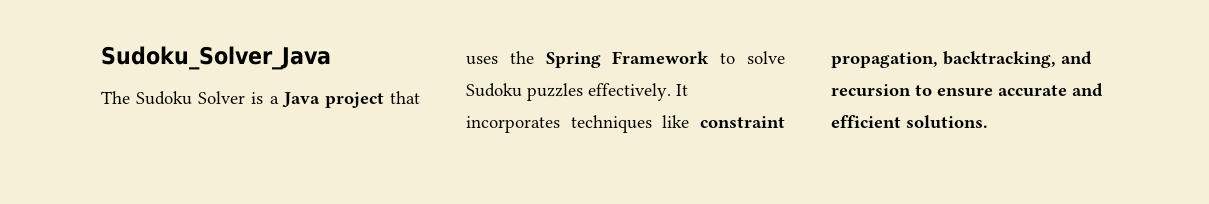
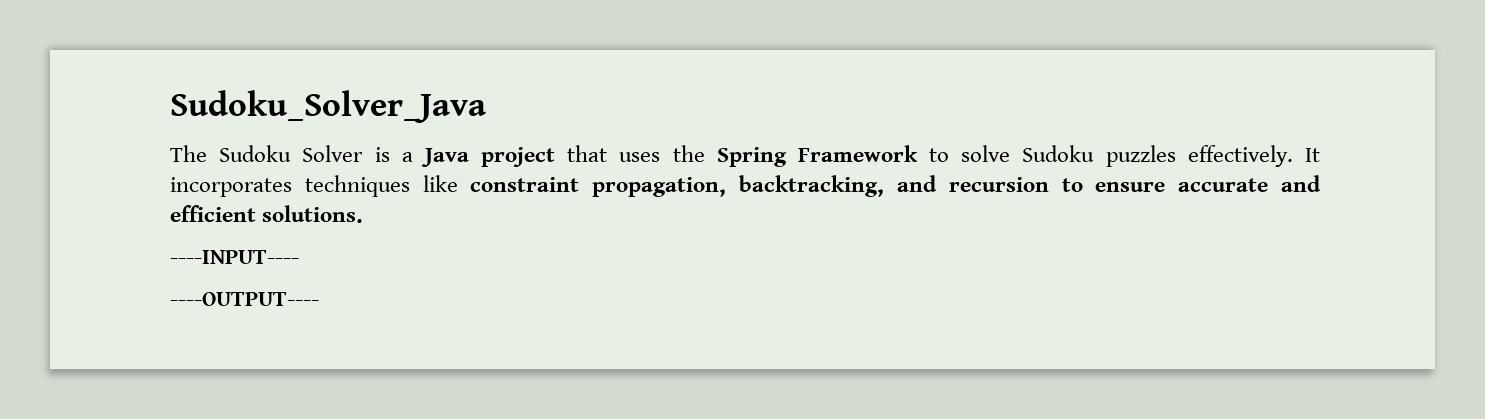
+ ----INPUT----
+ ----OUTPUT----

